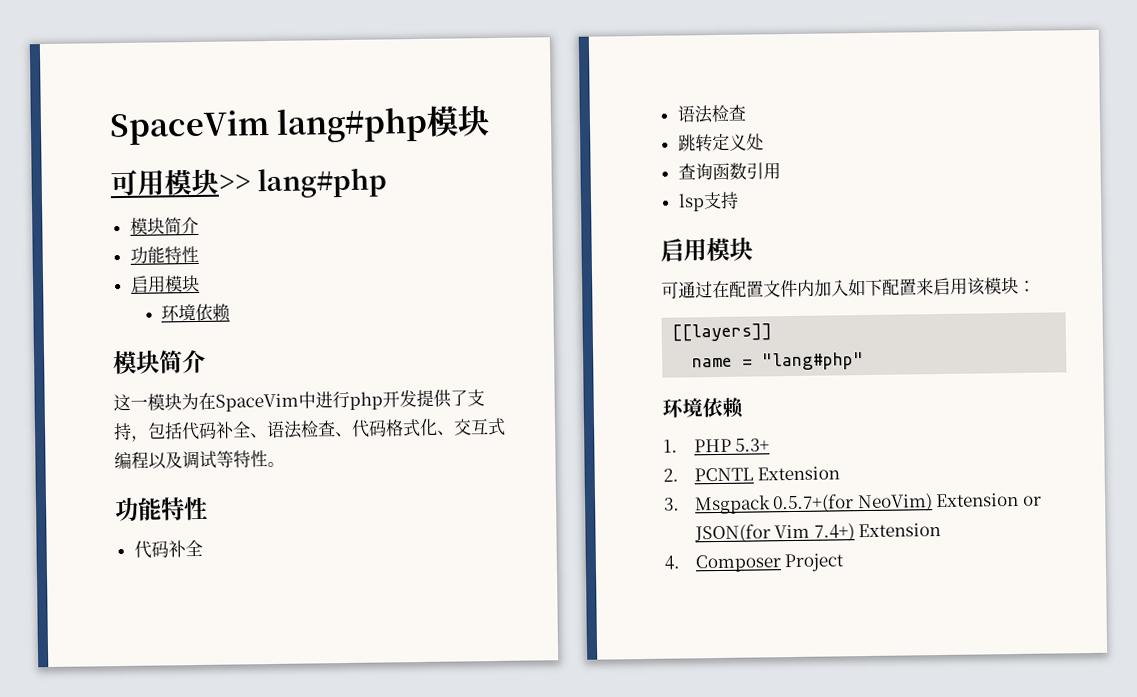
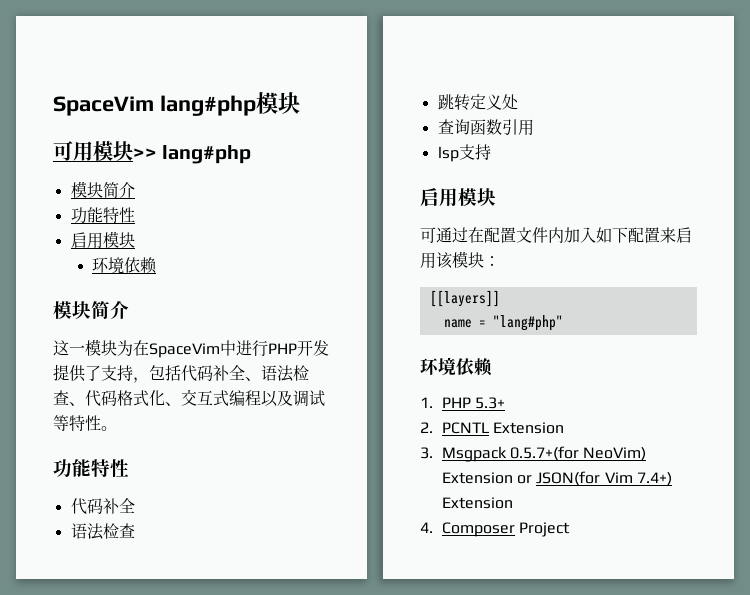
- 这一模块为在SpaceVim中进行php开发提供了支持，包括代码补全、语法检查、代码格式化、交互式编程以及调试等特性。
+ 这一模块为在SpaceVim中进行PHP开发提供了支持，包括代码补全、语法检查、代码格式化、交互式编程以及调试等特性。

